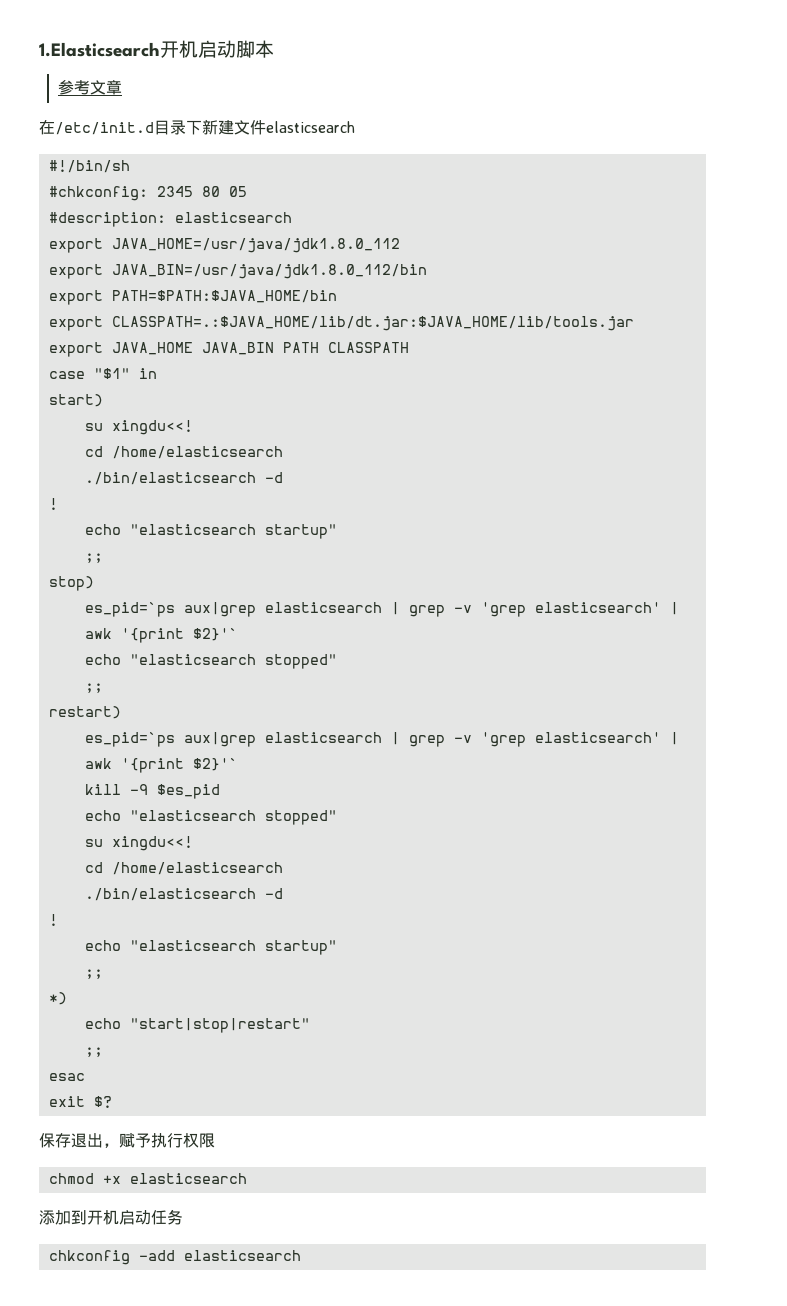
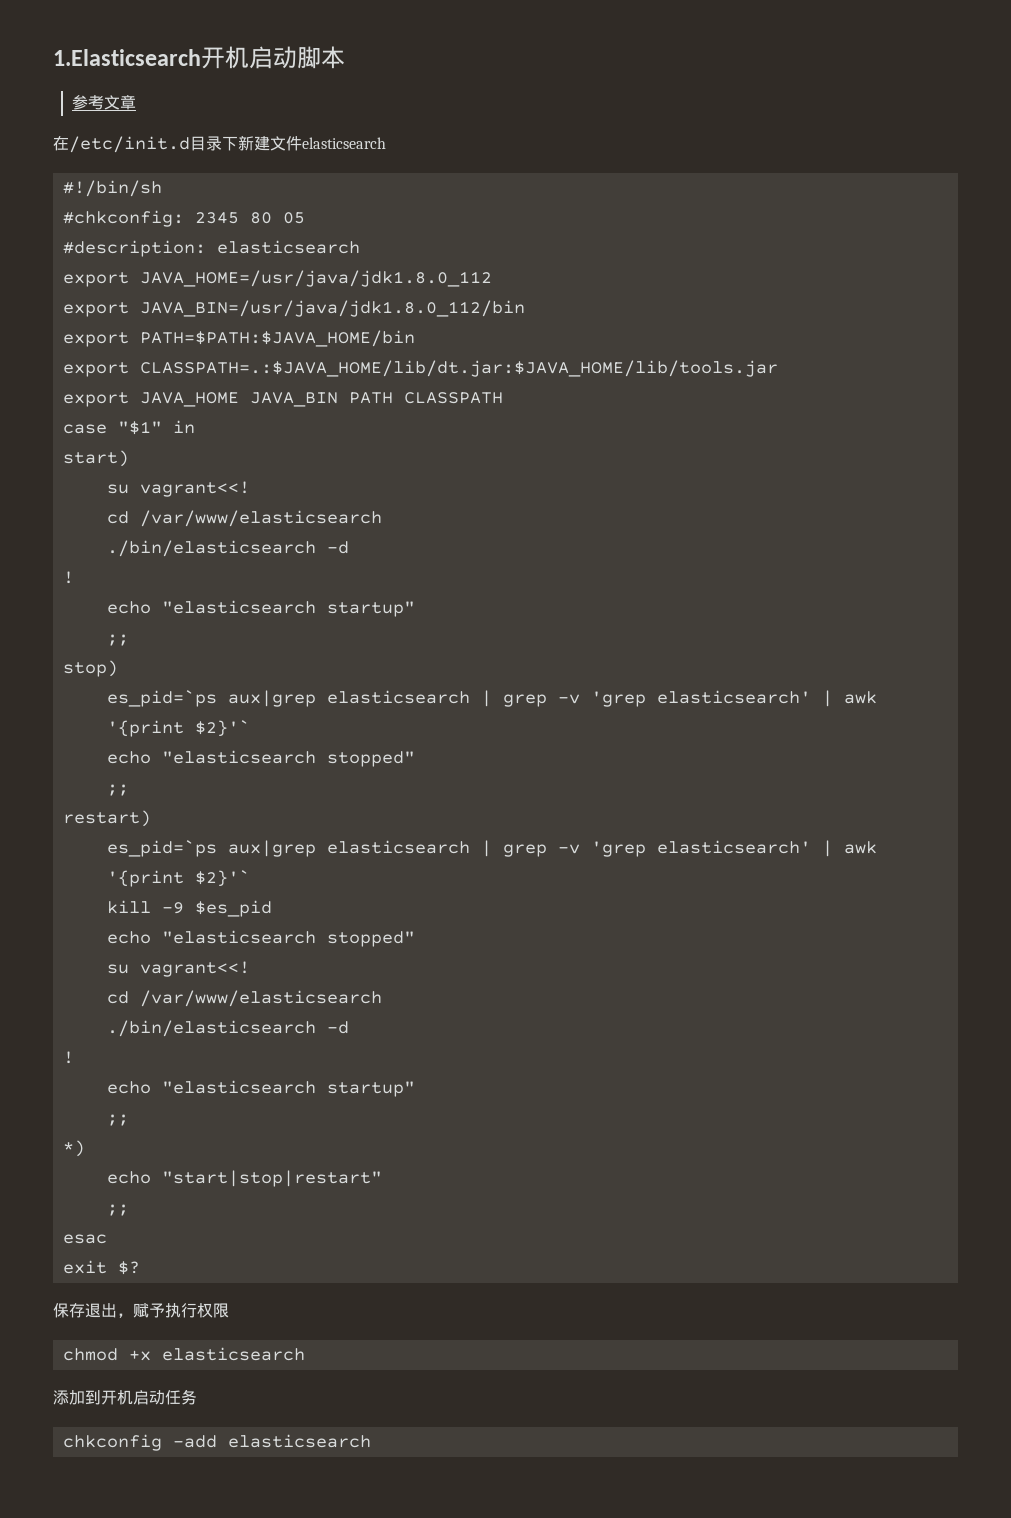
  start)
- su xingdu<<!
- cd /home/elasticsearch
+ su vagrant<<!
+ cd /var/www/elasticsearch
  kill -9 $es_pid
  echo "elasticsearch stopped"
- su xingdu<<!
- cd /home/elasticsearch
+ su vagrant<<!
+ cd /var/www/elasticsearch

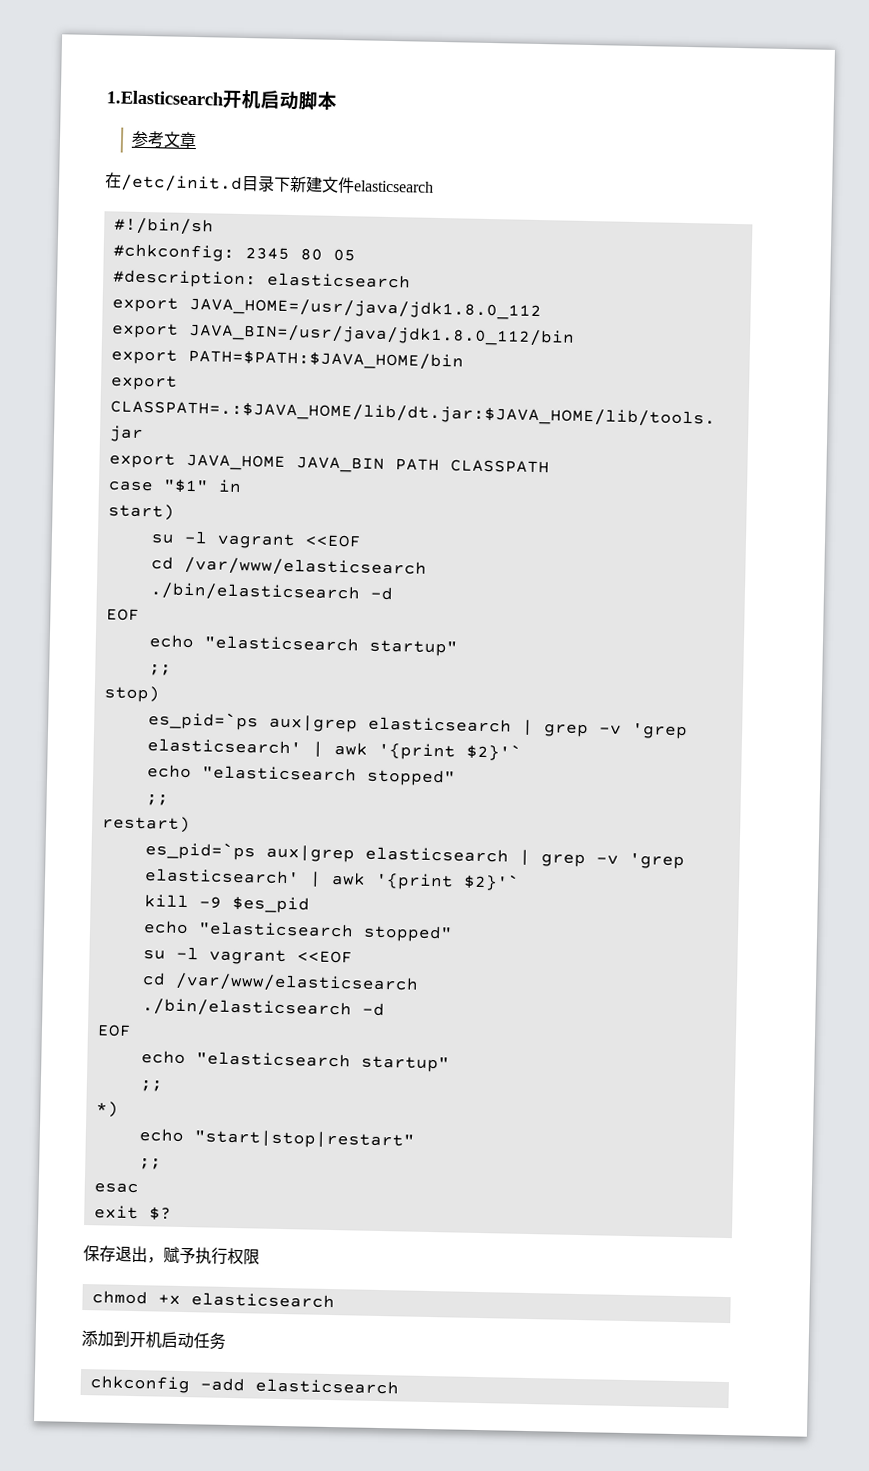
  start)
- su vagrant<<!
+ su -l vagrant <<EOF
  cd /var/www/elasticsearch
  ./bin/elasticsearch -d
- !
+ EOF
  kill -9 $es_pid
  echo "elasticsearch stopped"
- su vagrant<<!
+ su -l vagrant <<EOF
  cd /var/www/elasticsearch
  ./bin/elasticsearch -d
- !
+ EOF

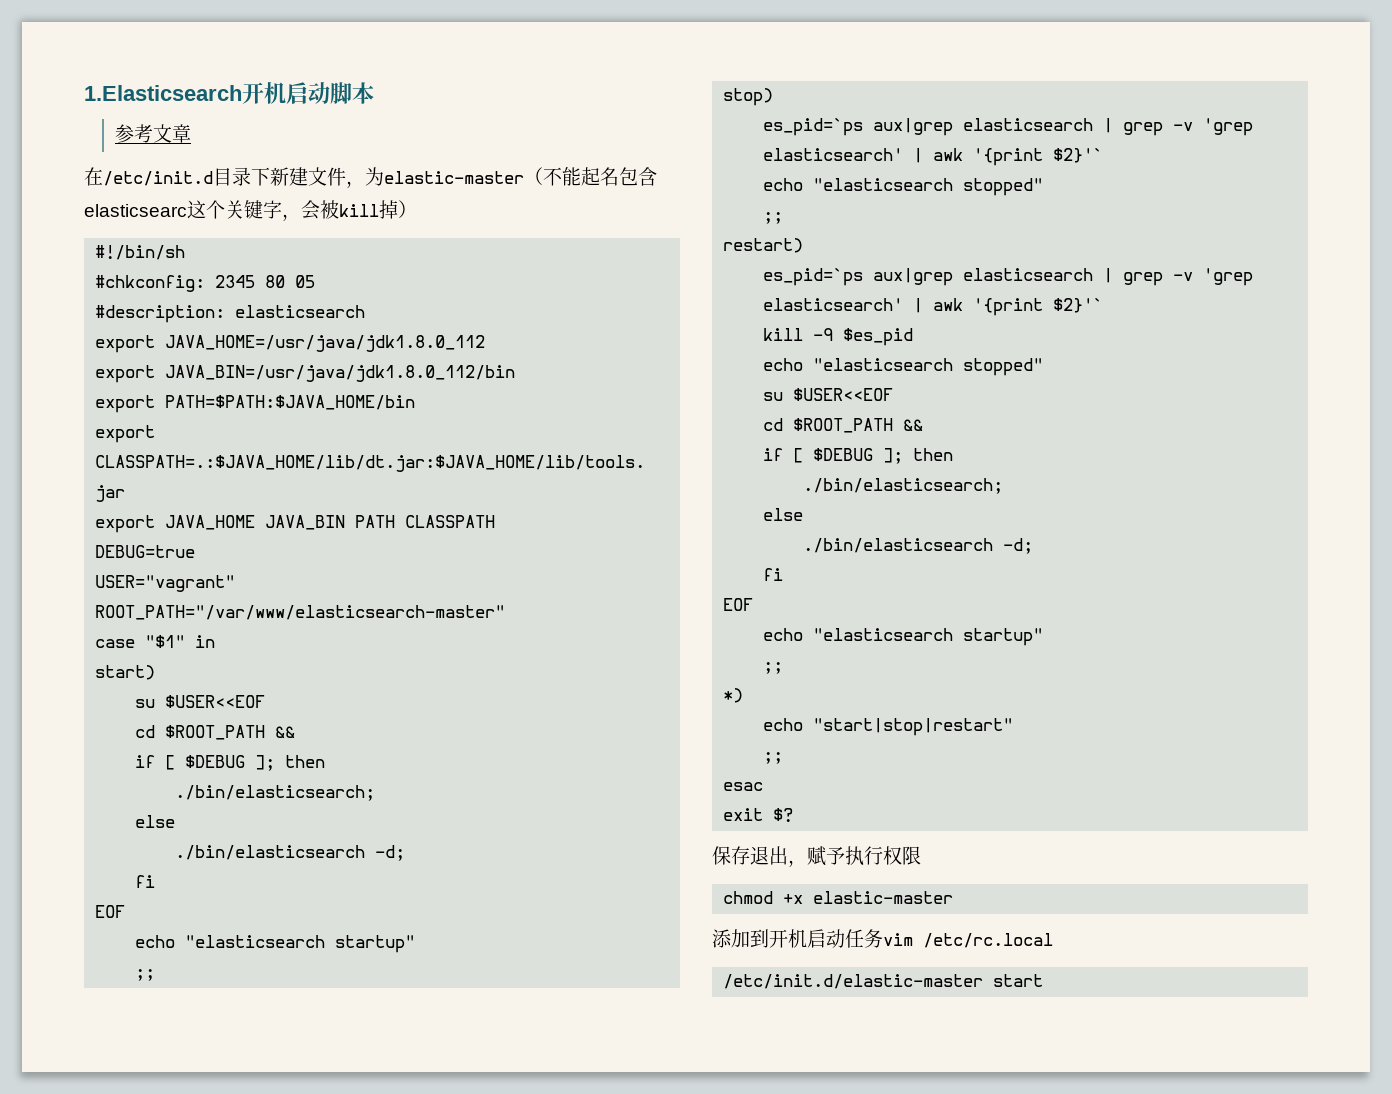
- 在/etc/init.d目录下新建文件elasticsearch
+ 在/etc/init.d目录下新建文件，为elastic-master（不能起名包含elasticsearc这个关键字，会被kill掉）
+ DEBUG=true
+ USER="vagrant"
+ ROOT_PATH="/var/www/elasticsearch-master"
  start)
- su -l vagrant <<EOF
- cd /var/www/elasticsearch
- ./bin/elasticsearch -d
+ su $USER<<EOF
+ cd $ROOT_PATH &&
+ if [ $DEBUG ]; then
+ ./bin/elasticsearch;
+ else
+ ./bin/elasticsearch -d;
+ fi
  kill -9 $es_pid
  echo "elasticsearch stopped"
- su -l vagrant <<EOF
- cd /var/www/elasticsearch
- ./bin/elasticsearch -d
+ su $USER<<EOF
+ cd $ROOT_PATH &&
+ if [ $DEBUG ]; then
+ ./bin/elasticsearch;
+ else
+ ./bin/elasticsearch -d;
+ fi
- chmod +x elasticsearch
+ chmod +x elastic-master
- 添加到开机启动任务
- chkconfig -add elasticsearch
+ 添加到开机启动任务vim /etc/rc.local
+ /etc/init.d/elastic-master start

